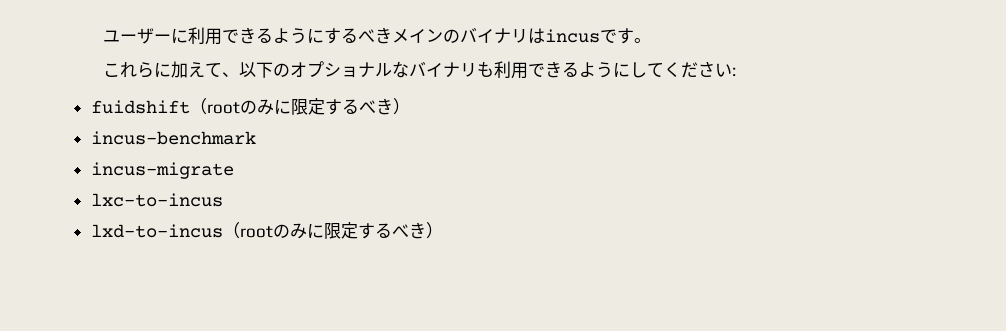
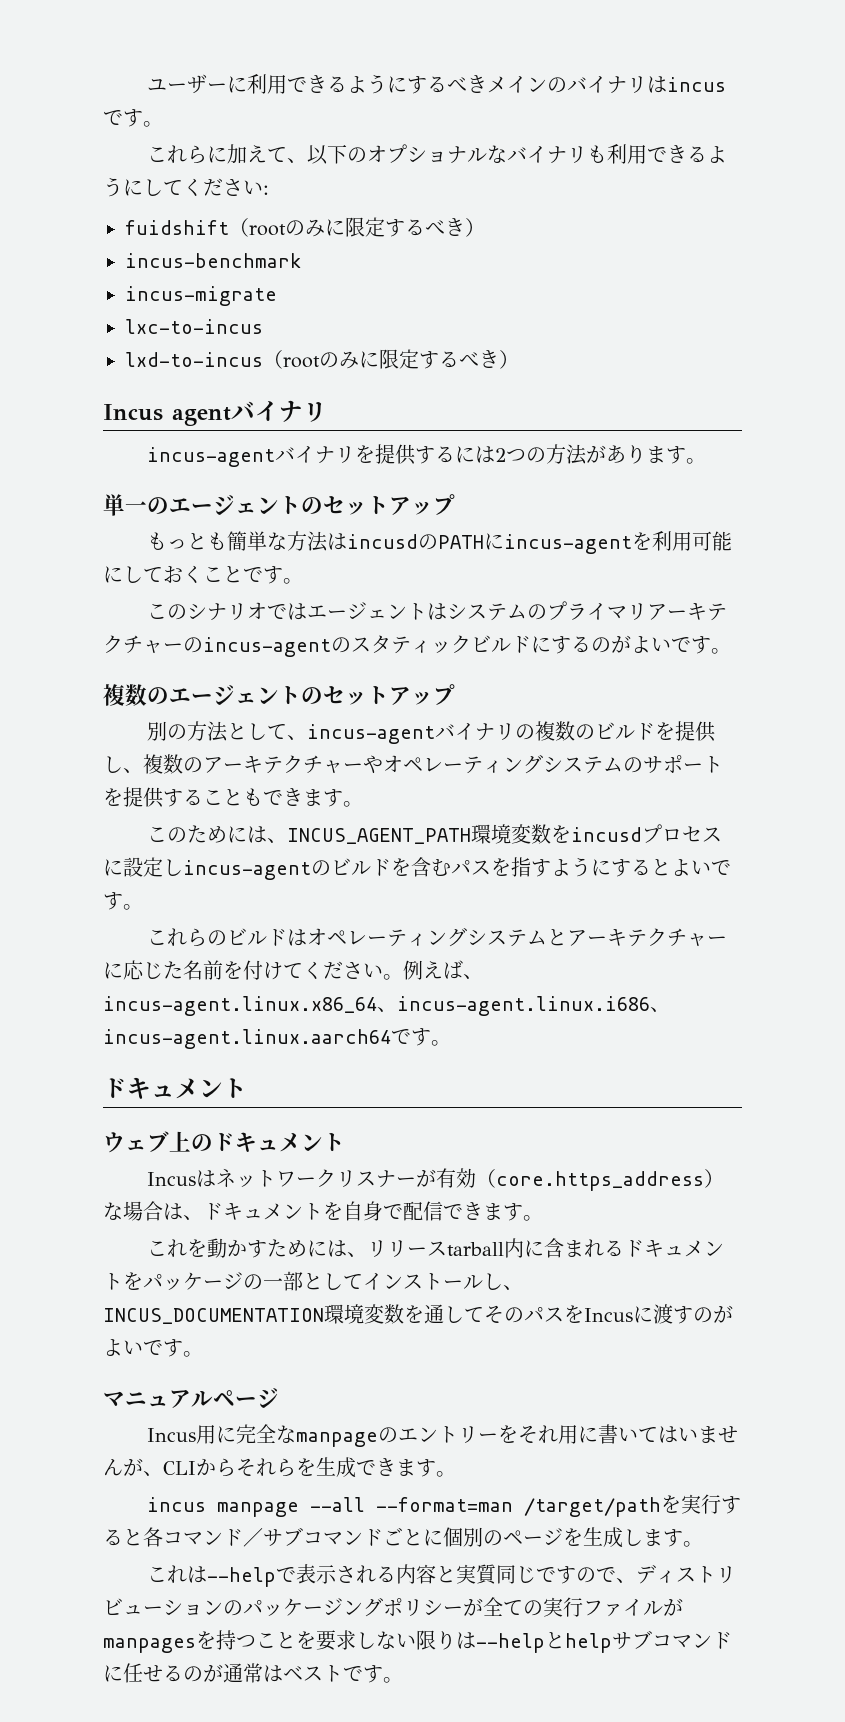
+ Incus agentバイナリ
+ incus-agentバイナリを提供するには2つの方法があります。
+ 単一のエージェントのセットアップ
+ もっとも簡単な方法はincusdのPATHにincus-agentを利用可能にしておくことです。
+ このシナリオではエージェントはシステムのプライマリアーキテクチャーのincus-agentのスタティックビルドにするのがよいです。
+ 複数のエージェントのセットアップ
+ 別の方法として、incus-agentバイナリの複数のビルドを提供し、複数のアーキテクチャーやオペレーティングシステムのサポートを提供することもできます。
+ このためには、INCUS_AGENT_PATH環境変数をincusdプロセスに設定しincus-agentのビルドを含むパスを指すようにするとよいです。
+ これらのビルドはオペレーティングシステムとアーキテクチャーに応じた名前を付けてください。例えば、incus-agent.linux.x86_64、incus-agent.linux.i686、incus-agent.linux.aarch64です。
+ ドキュメント
+ ウェブ上のドキュメント
+ Incusはネットワークリスナーが有効（core.https_address）な場合は、ドキュメントを自身で配信できます。
+ これを動かすためには、リリースtarball内に含まれるドキュメントをパッケージの一部としてインストールし、INCUS_DOCUMENTATION環境変数を通してそのパスをIncusに渡すのがよいです。
+ マニュアルページ
+ Incus用に完全なmanpageのエントリーをそれ用に書いてはいませんが、CLIからそれらを生成できます。
+ incus manpage --all --format=man /target/pathを実行すると各コマンド／サブコマンドごとに個別のページを生成します。
+ これは--helpで表示される内容と実質同じですので、ディストリビューションのパッケージングポリシーが全ての実行ファイルがmanpagesを持つことを要求しない限りは--helpとhelpサブコマンドに任せるのが通常はベストです。

